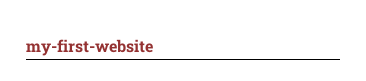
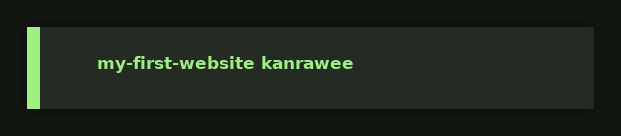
- my-first-website
+ my-first-website kanrawee

